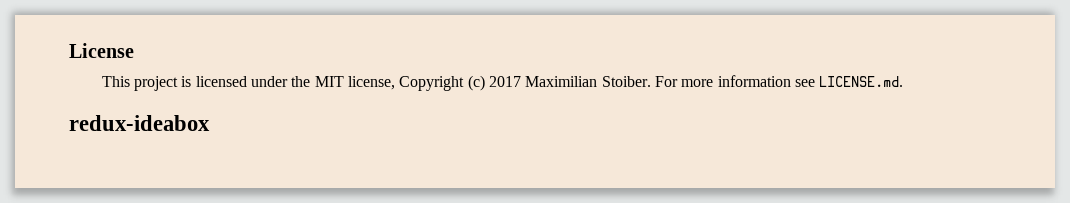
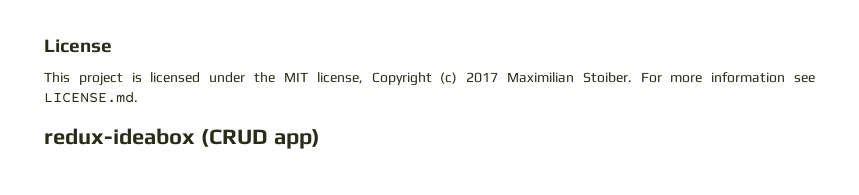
- redux-ideabox
+ redux-ideabox (CRUD app)

